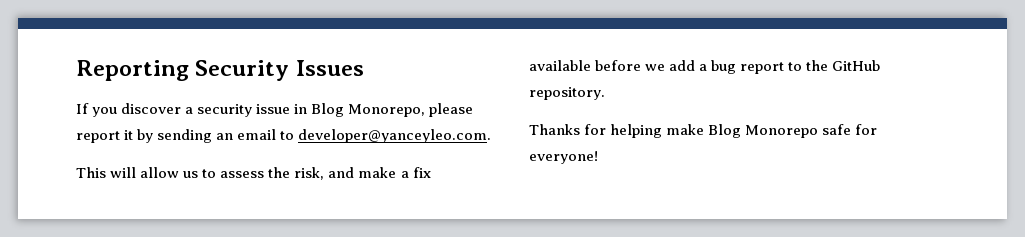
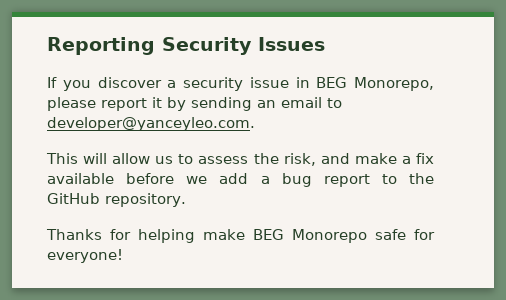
- If you discover a security issue in Blog Monorepo, please report it by sending an email to developer@yanceyleo.com.
+ If you discover a security issue in BEG Monorepo, please report it by sending an email to developer@yanceyleo.com.
- Thanks for helping make Blog Monorepo safe for everyone!
+ Thanks for helping make BEG Monorepo safe for everyone!

